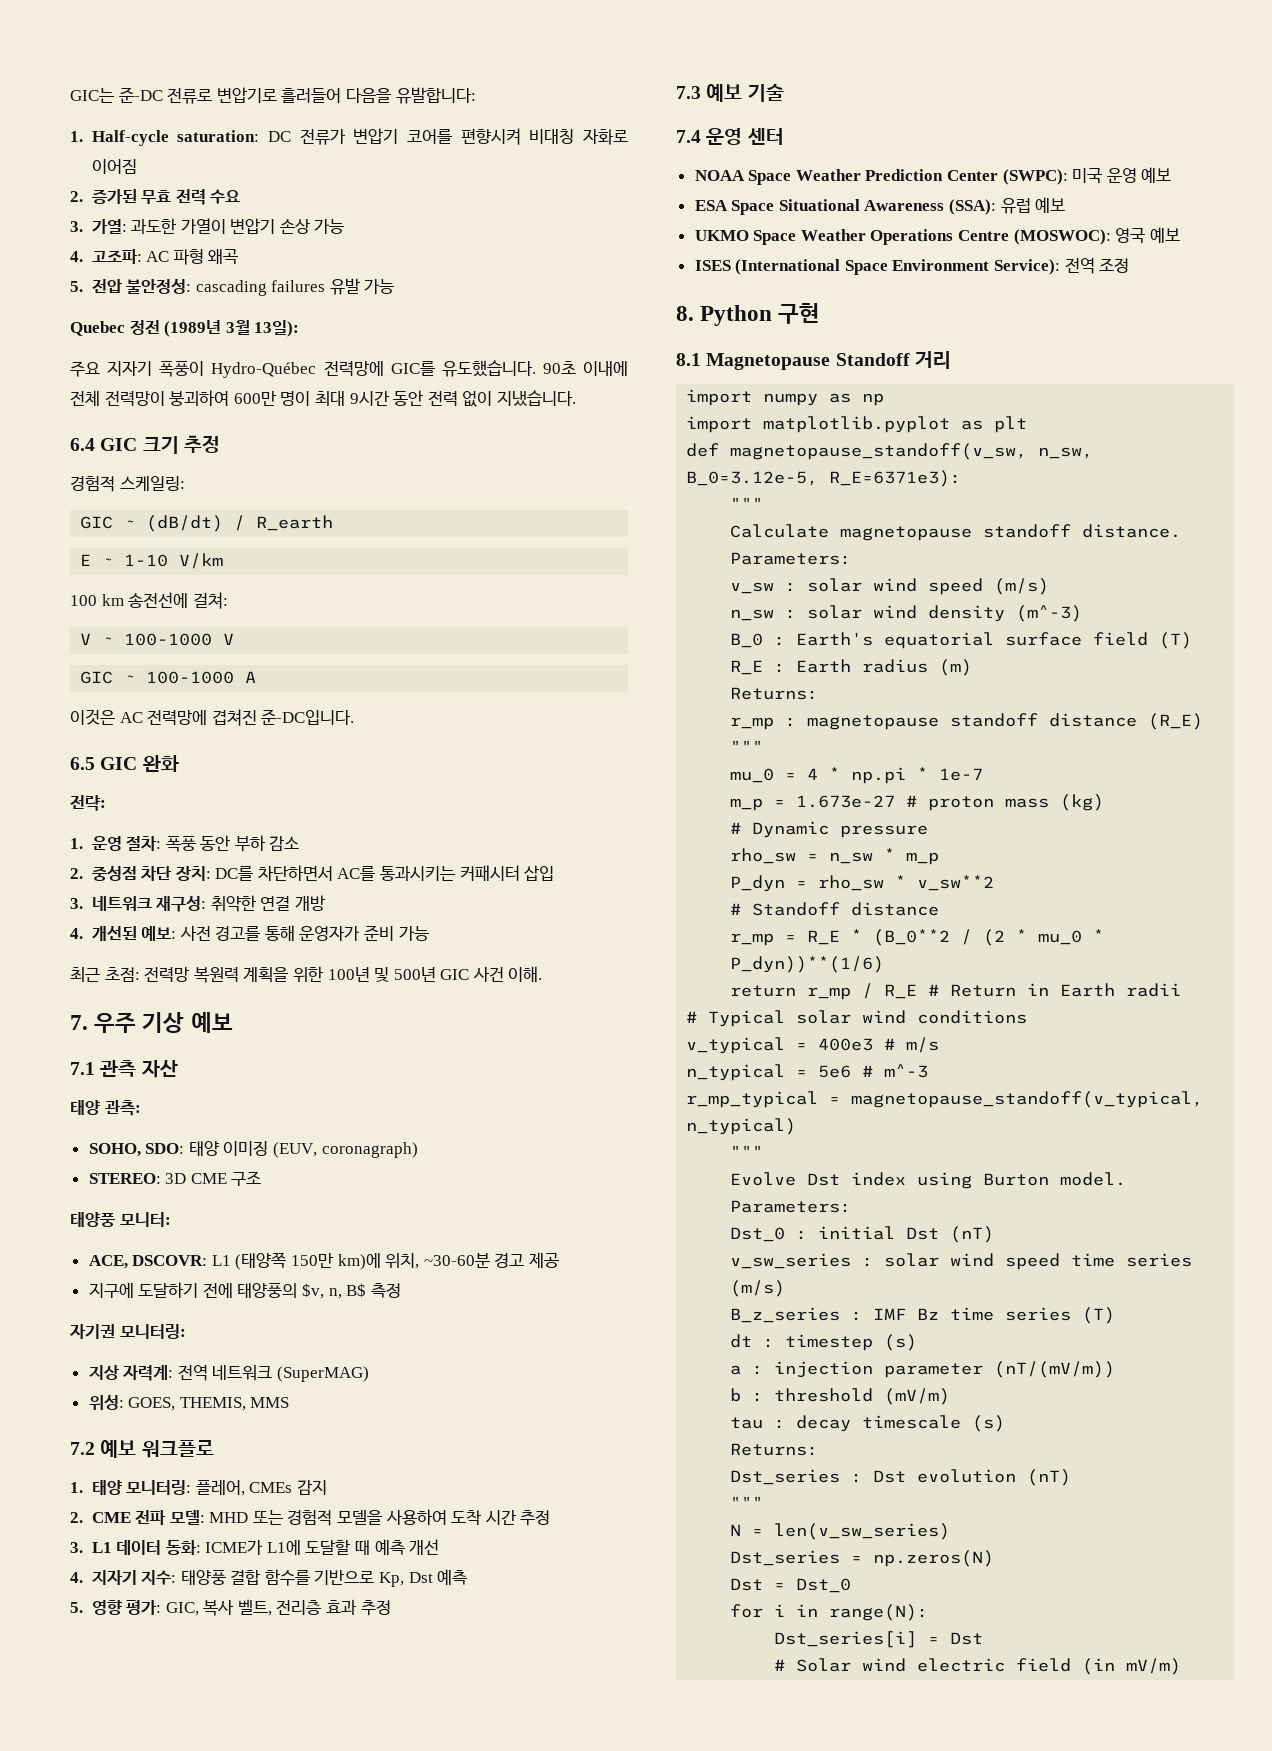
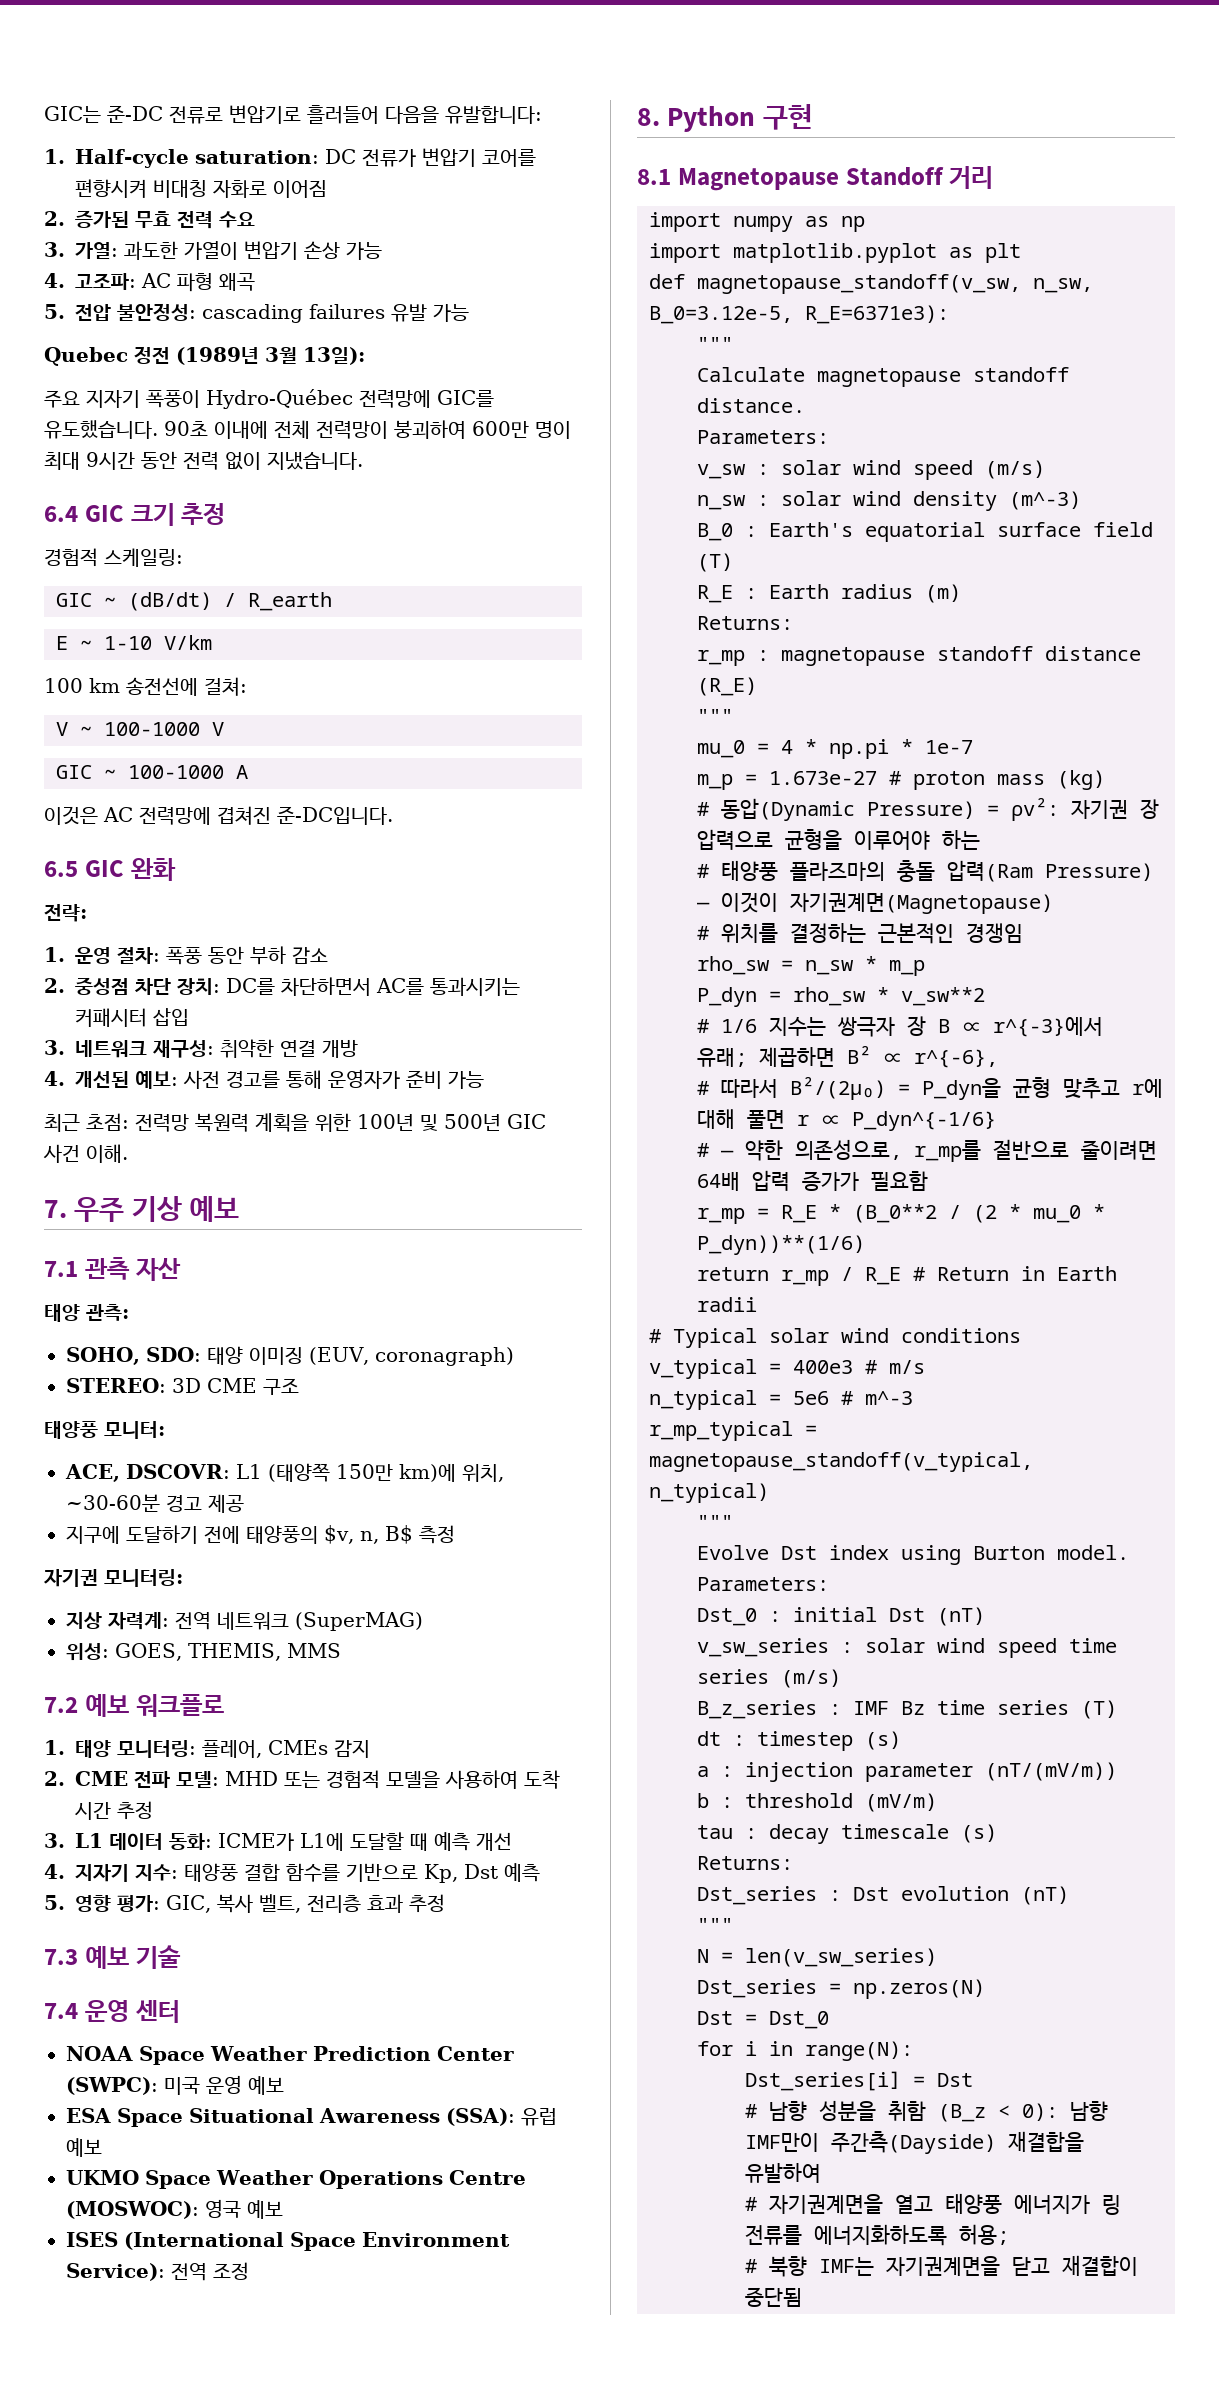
- # Dynamic pressure
+ # 동압(Dynamic Pressure) = ρv²: 자기권 장 압력으로 균형을 이루어야 하는
+ # 태양풍 플라즈마의 충돌 압력(Ram Pressure) — 이것이 자기권계면(Magnetopause)
+ # 위치를 결정하는 근본적인 경쟁임
- # Standoff distance
+ # 1/6 지수는 쌍극자 장 B ∝ r^{-3}에서 유래; 제곱하면 B² ∝ r^{-6},
+ # 따라서 B²/(2μ₀) = P_dyn을 균형 맞추고 r에 대해 풀면 r ∝ P_dyn^{-1/6}
+ # — 약한 의존성으로, r_mp를 절반으로 줄이려면 64배 압력 증가가 필요함
- # Solar wind electric field (in mV/m)
+ # 남향 성분을 취함 (B_z < 0): 남향 IMF만이 주간측(Dayside) 재결합을 유발하여
+ # 자기권계면을 열고 태양풍 에너지가 링 전류를 에너지화하도록 허용;
+ # 북향 IMF는 자기권계면을 닫고 재결합이 중단됨

